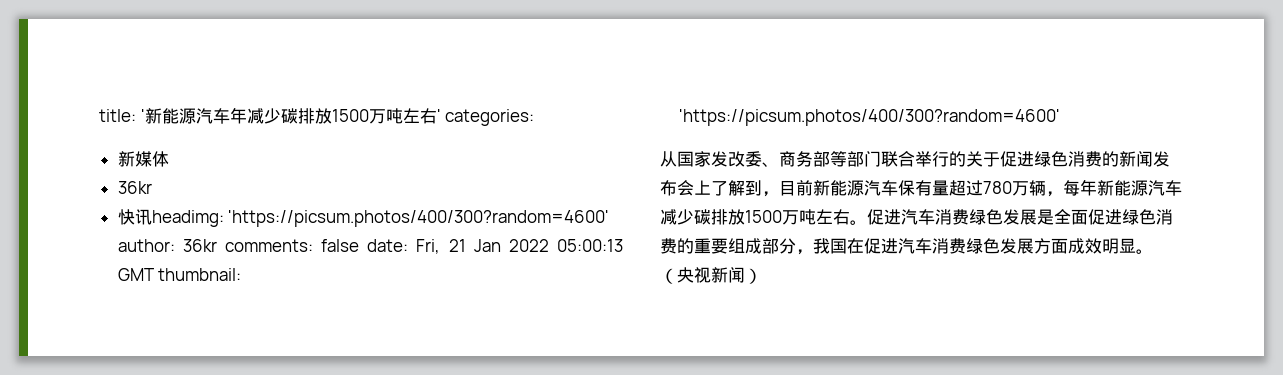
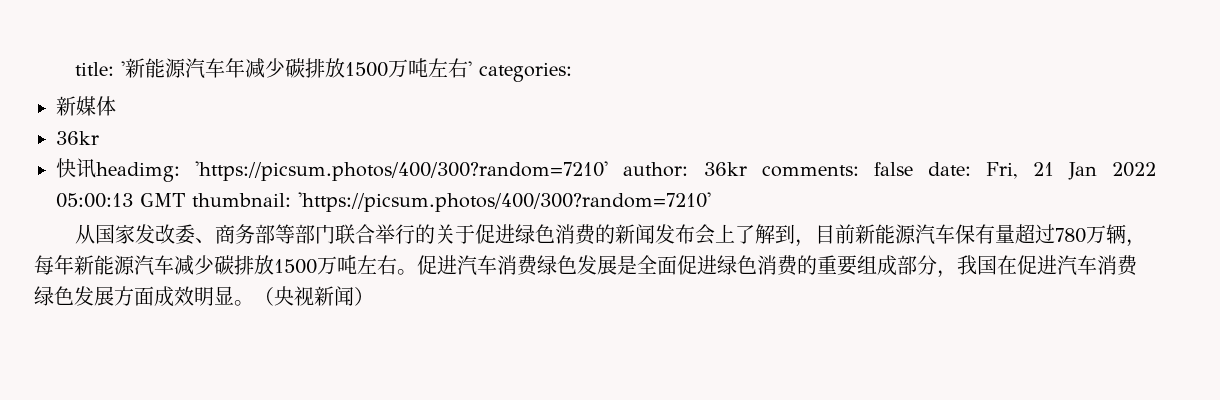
- 快讯headimg: 'https://picsum.photos/400/300?random=4600' author: 36kr comments: false date: Fri, 21 Jan 2022 05:00:13 GMT thumbnail: 'https://picsum.photos/400/300?random=4600'
+ 快讯headimg: 'https://picsum.photos/400/300?random=7210' author: 36kr comments: false date: Fri, 21 Jan 2022 05:00:13 GMT thumbnail: 'https://picsum.photos/400/300?random=7210'

